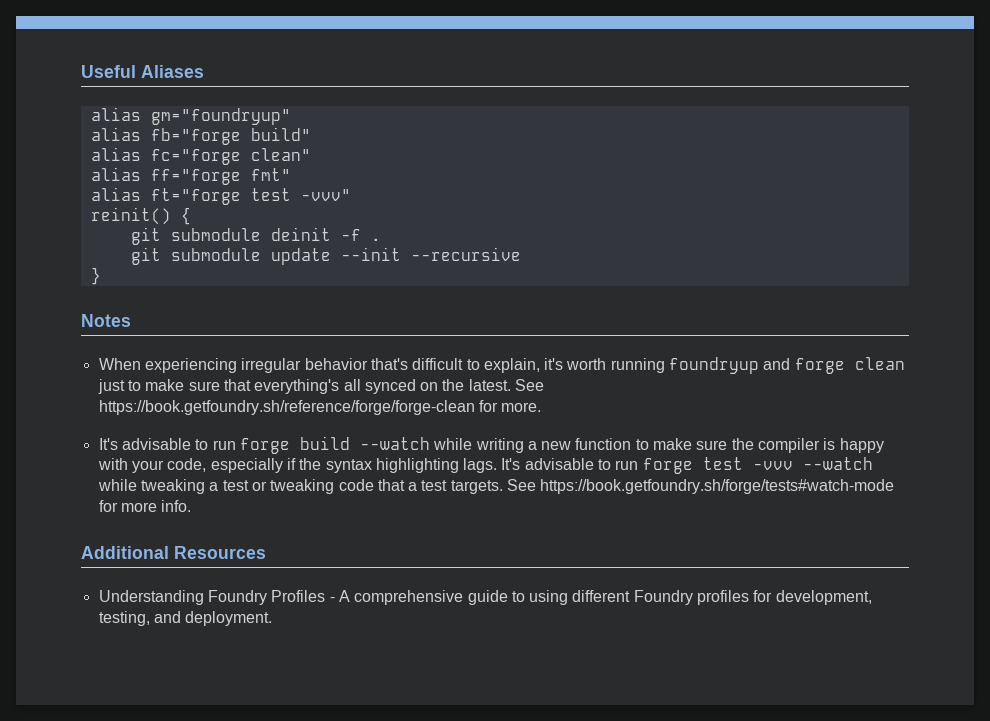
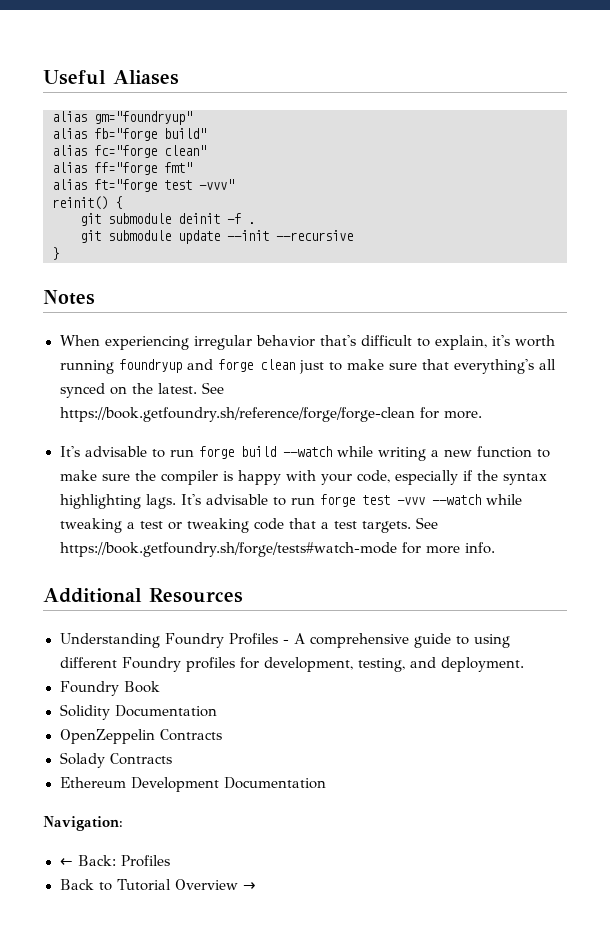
+ Foundry Book
+ Solidity Documentation
+ OpenZeppelin Contracts
+ Solady Contracts
+ Ethereum Development Documentation
+ Navigation:
+ ← Back: Profiles
+ Back to Tutorial Overview →

